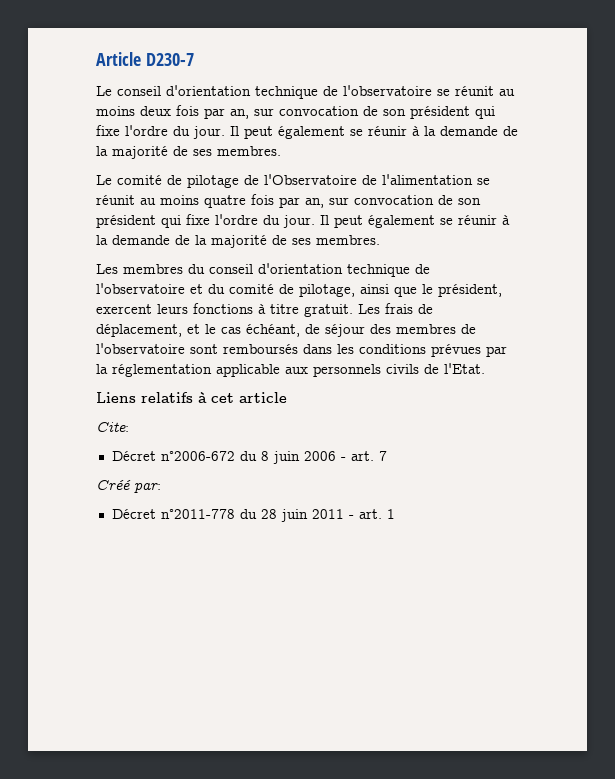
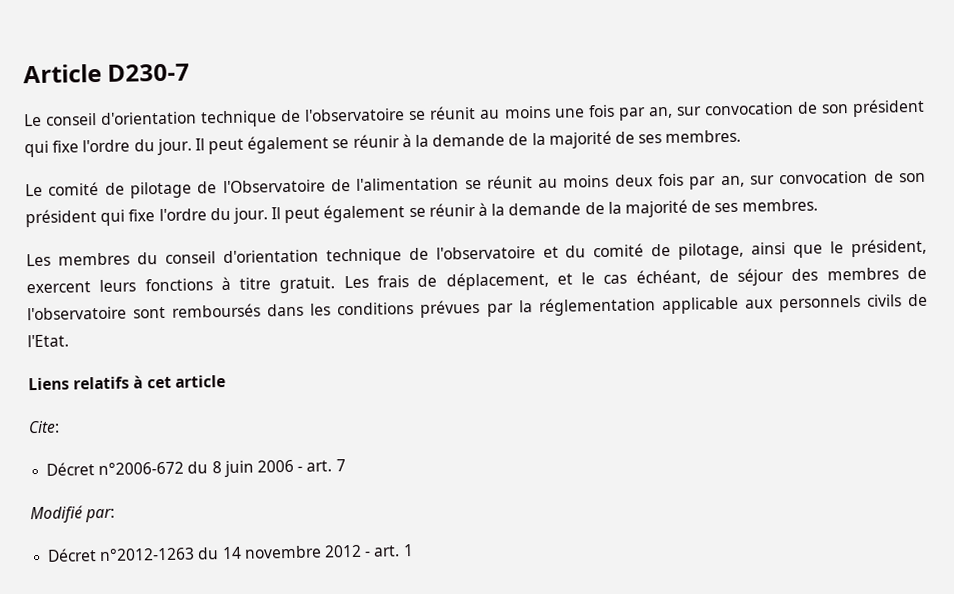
- Le conseil d'orientation technique de l'observatoire se réunit au moins deux fois par an, sur convocation de son président qui fixe l'ordre du jour.
+ Le conseil d'orientation technique de l'observatoire se réunit au moins une fois par an, sur convocation de son président qui fixe l'ordre du jour.
- Le comité de pilotage de l'Observatoire de l'alimentation se réunit au moins quatre fois par an, sur convocation de son président qui fixe l'ordre du jour.
+ Le comité de pilotage de l'Observatoire de l'alimentation se réunit au moins deux fois par an, sur convocation de son président qui fixe l'ordre du jour.
- Créé par:
+ Modifié par:
- Décret n°2011-778 du 28 juin 2011 - art. 1
+ Décret n°2012-1263 du 14 novembre 2012 - art. 1

